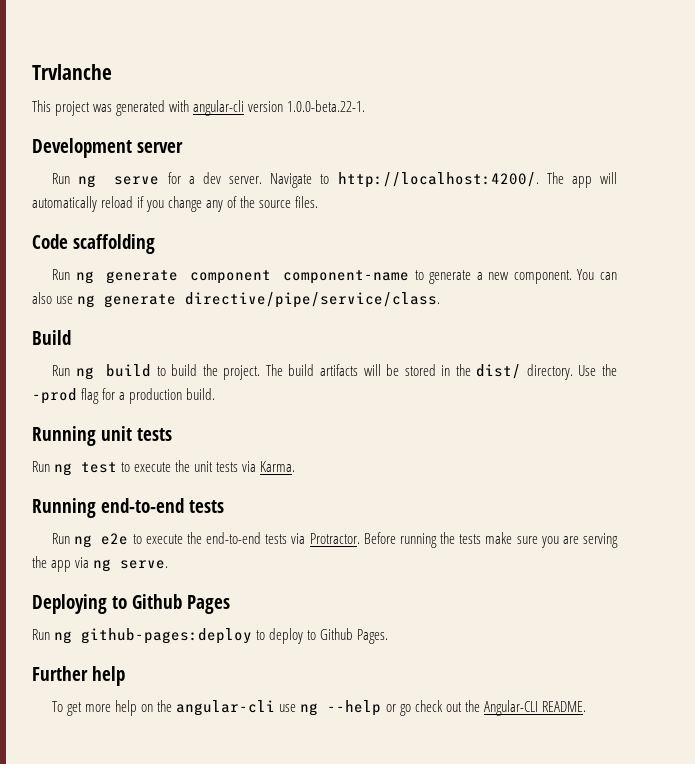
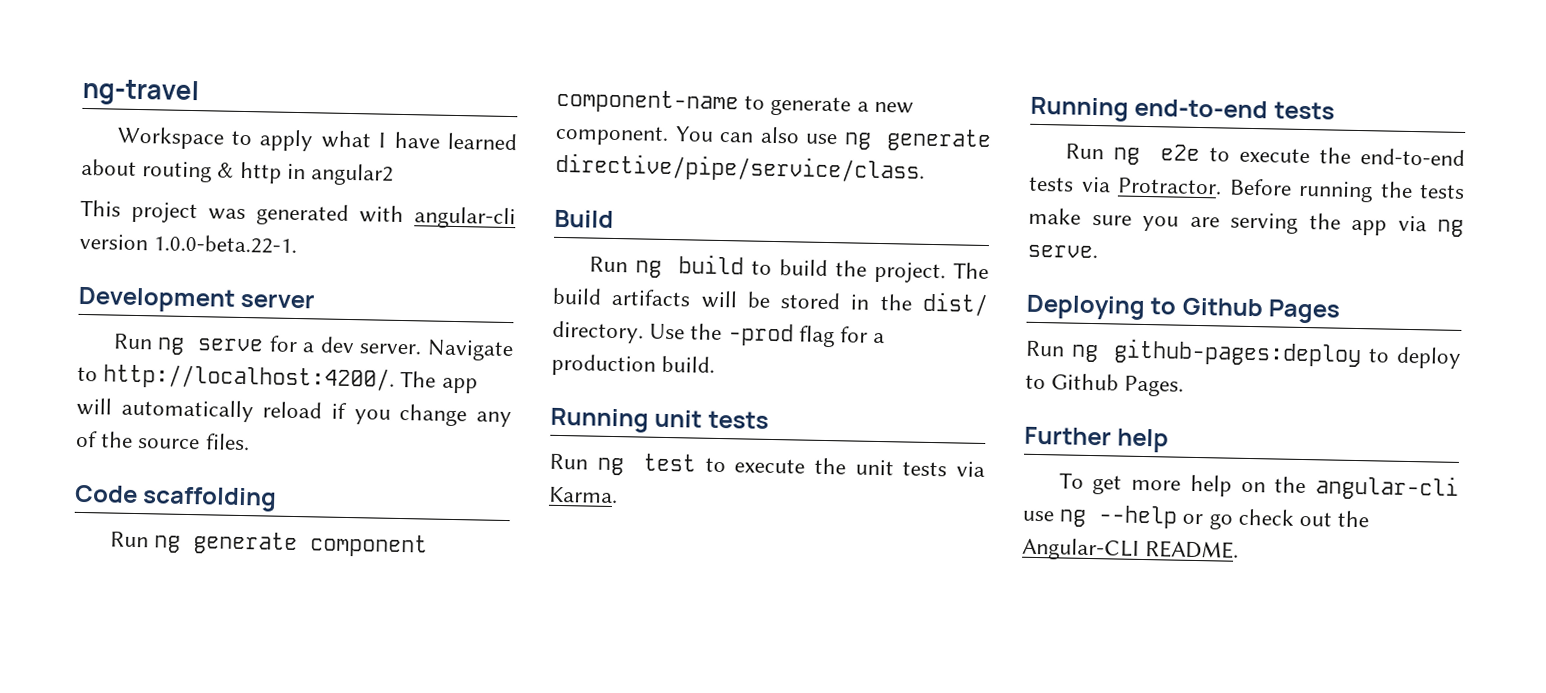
- Trvlanche
+ ng-travel
+ Workspace to apply what I have learned about routing & http in angular2

